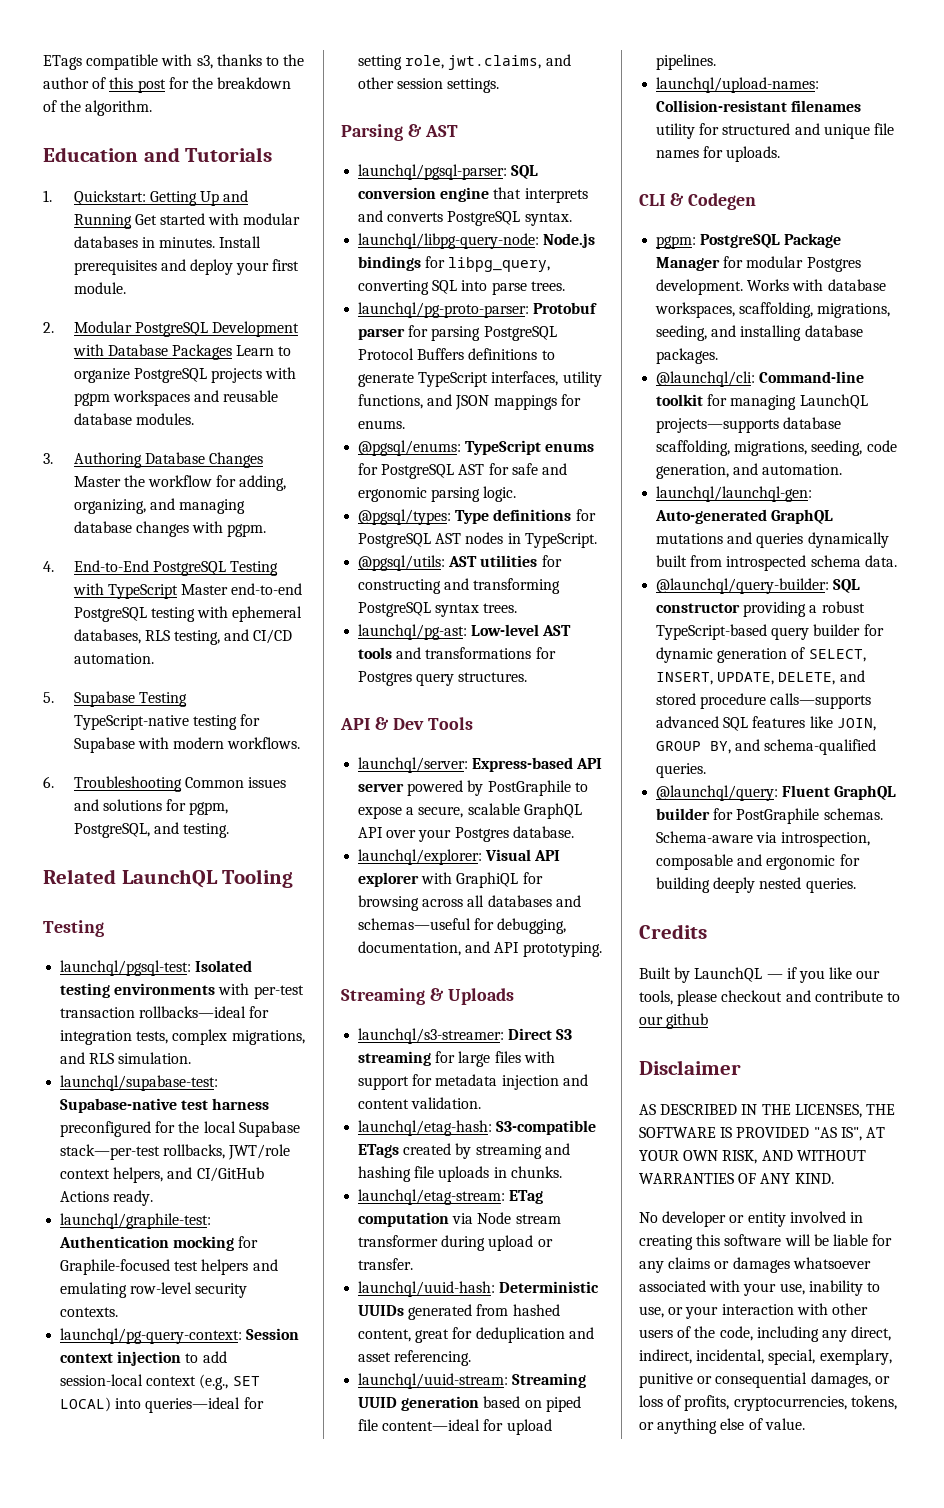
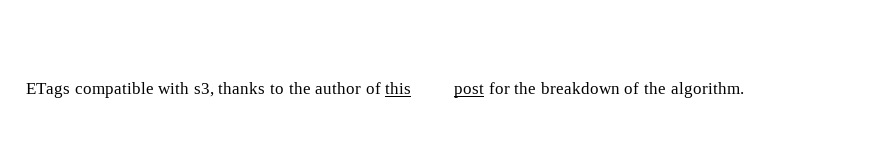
- Education and Tutorials
- 1. Quickstart: Getting Up and Running Get started with modular databases in minutes. Install prerequisites and deploy your first module.
- 2. Modular PostgreSQL Development with Database Packages Learn to organize PostgreSQL projects with pgpm workspaces and reusable database modules.
- 3. Authoring Database Changes Master the workflow for adding, organizing, and managing database changes with pgpm.
- 4. End-to-End PostgreSQL Testing with TypeScript Master end-to-end PostgreSQL testing with ephemeral databases, RLS testing, and CI/CD automation.
- 5. Supabase Testing TypeScript-native testing for Supabase with modern workflows.
- 6. Troubleshooting Common issues and solutions for pgpm, PostgreSQL, and testing.
- Related LaunchQL Tooling
- Testing
- launchql/pgsql-test: Isolated testing environments with per-test transaction rollbacks—ideal for integration tests, complex migrations, and RLS simulation.
- launchql/supabase-test: Supabase-native test harness preconfigured for the local Supabase stack—per-test rollbacks, JWT/role context helpers, and CI/GitHub Actions ready.
- launchql/graphile-test: Authentication mocking for Graphile-focused test helpers and emulating row-level security contexts.
- launchql/pg-query-context: Session context injection to add session-local context (e.g., SET LOCAL) into queries—ideal for setting role, jwt.claims, and other session settings.
- Parsing & AST
- launchql/pgsql-parser: SQL conversion engine that interprets and converts PostgreSQL syntax.
- launchql/libpg-query-node: Node.js bindings for libpg_query, converting SQL into parse trees.
- launchql/pg-proto-parser: Protobuf parser for parsing PostgreSQL Protocol Buffers definitions to generate TypeScript interfaces, utility functions, and JSON mappings for enums.
- @pgsql/enums: TypeScript enums for PostgreSQL AST for safe and ergonomic parsing logic.
- @pgsql/types: Type definitions for PostgreSQL AST nodes in TypeScript.
- @pgsql/utils: AST utilities for constructing and transforming PostgreSQL syntax trees.
- launchql/pg-ast: Low-level AST tools and transformations for Postgres query structures.
- API & Dev Tools
- launchql/server: Express-based API server powered by PostGraphile to expose a secure, scalable GraphQL API over your Postgres database.
- launchql/explorer: Visual API explorer with GraphiQL for browsing across all databases and schemas—useful for debugging, documentation, and API prototyping.
- Streaming & Uploads
- launchql/s3-streamer: Direct S3 streaming for large files with support for metadata injection and content validation.
- launchql/etag-hash: S3-compatible ETags created by streaming and hashing file uploads in chunks.
- launchql/etag-stream: ETag computation via Node stream transformer during upload or transfer.
- launchql/uuid-hash: Deterministic UUIDs generated from hashed content, great for deduplication and asset referencing.
- launchql/uuid-stream: Streaming UUID generation based on piped file content—ideal for upload pipelines.
- launchql/upload-names: Collision-resistant filenames utility for structured and unique file names for uploads.
- CLI & Codegen
- pgpm: PostgreSQL Package Manager for modular Postgres development. Works with database workspaces, scaffolding, migrations, seeding, and installing database packages.
- @launchql/cli: Command-line toolkit for managing LaunchQL projects—supports database scaffolding, migrations, seeding, code generation, and automation.
- launchql/launchql-gen: Auto-generated GraphQL mutations and queries dynamically built from introspected schema data.
- @launchql/query-builder: SQL constructor providing a robust TypeScript-based query builder for dynamic generation of SELECT, INSERT, UPDATE, DELETE, and stored procedure calls—supports advanced SQL features like JOIN, GROUP BY, and schema-qualified queries.
- @launchql/query: Fluent GraphQL builder for PostGraphile schemas. Schema-aware via introspection, composable and ergonomic for building deeply nested queries.
- Credits
- Built by LaunchQL — if you like our tools, please checkout and contribute to our github
- Disclaimer
- AS DESCRIBED IN THE LICENSES, THE SOFTWARE IS PROVIDED "AS IS", AT YOUR OWN RISK, AND WITHOUT WARRANTIES OF ANY KIND.
- No developer or entity involved in creating this software will be liable for any claims or damages whatsoever associated with your use, inability to use, or your interaction with other users of the code, including any direct, indirect, incidental, special, exemplary, punitive or consequential damages, or loss of profits, cryptocurrencies, tokens, or anything else of value.

